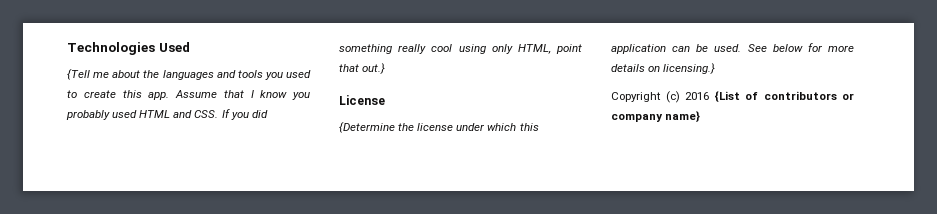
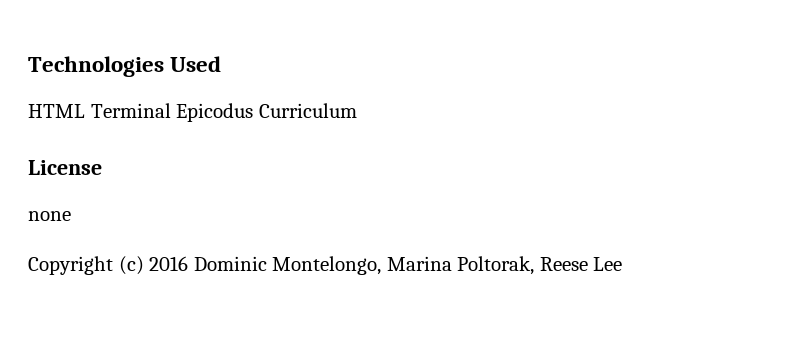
- {Tell me about the languages and tools you used to create this app. Assume that I know you probably used HTML and CSS. If you did something really cool using only HTML, point that out.}
+ HTML Terminal Epicodus Curriculum
  License
- {Determine the license under which this application can be used. See below for more details on licensing.}
- Copyright (c) 2016 {List of contributors or company name}
+ none
+ Copyright (c) 2016 Dominic Montelongo, Marina Poltorak, Reese Lee

